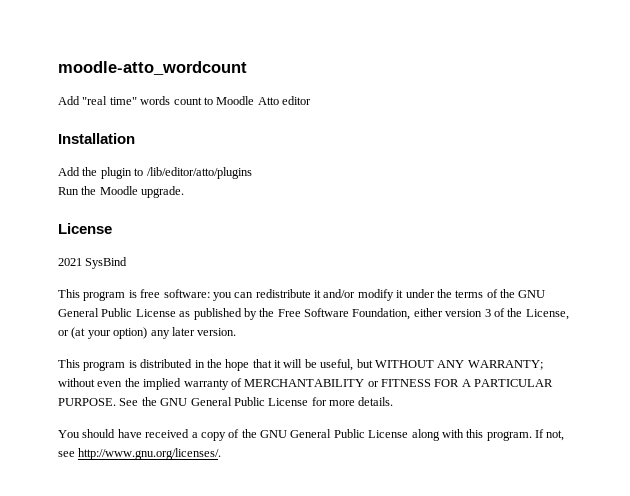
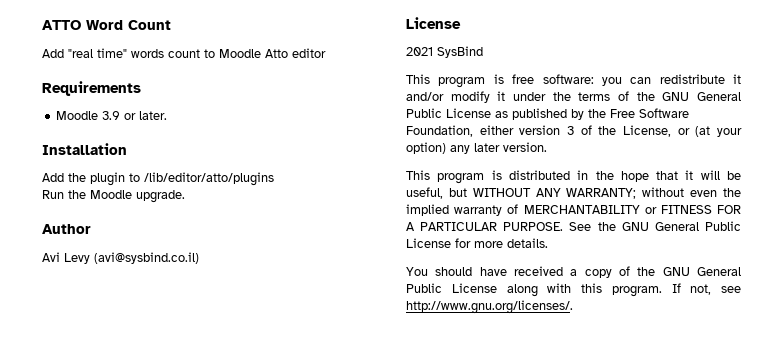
- moodle-atto_wordcount
+ ATTO Word Count
+ Requirements
+ Moodle 3.9 or later.
+ Author
+ Avi Levy (avi@sysbind.co.il)

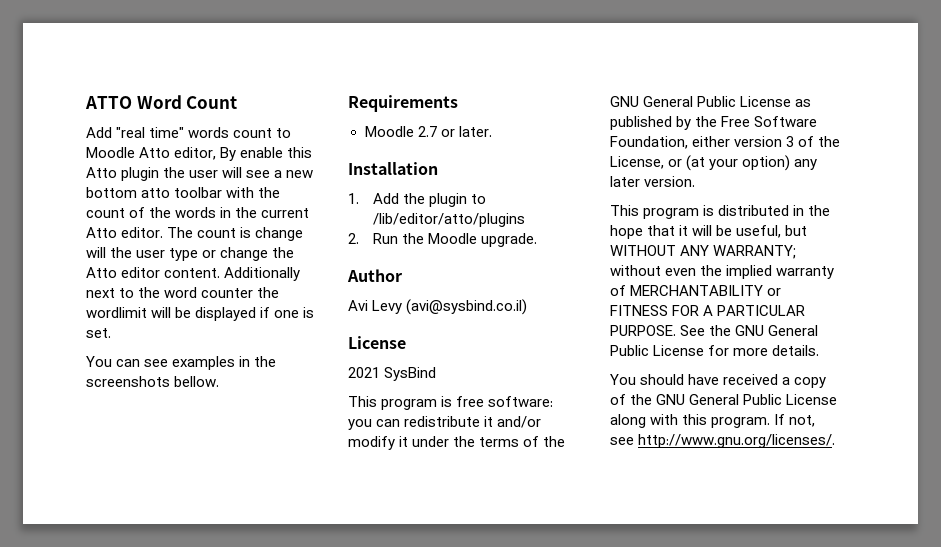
- Add "real time" words count to Moodle Atto editor
+ Add "real time" words count to Moodle Atto editor, By enable this Atto plugin the user will see a new bottom atto toolbar with the count of the words in the current Atto editor. The count is change will the user type or change the Atto editor content. Additionally next to the word counter the wordlimit will be displayed if one is set.
+ You can see examples in the screenshots bellow.
- Moodle 3.9 or later.
+ Moodle 2.7 or later.
- Add the plugin to /lib/editor/atto/plugins
+ 1. Add the plugin to /lib/editor/atto/plugins
- Run the Moodle upgrade.
+ 2. Run the Moodle upgrade.

